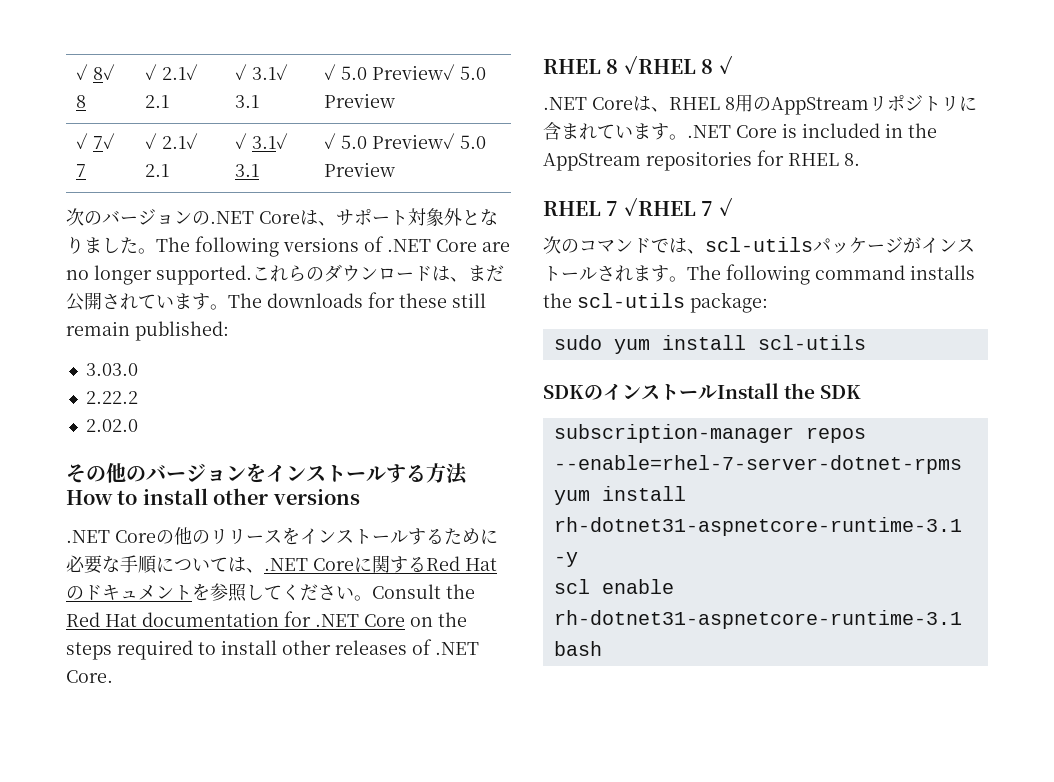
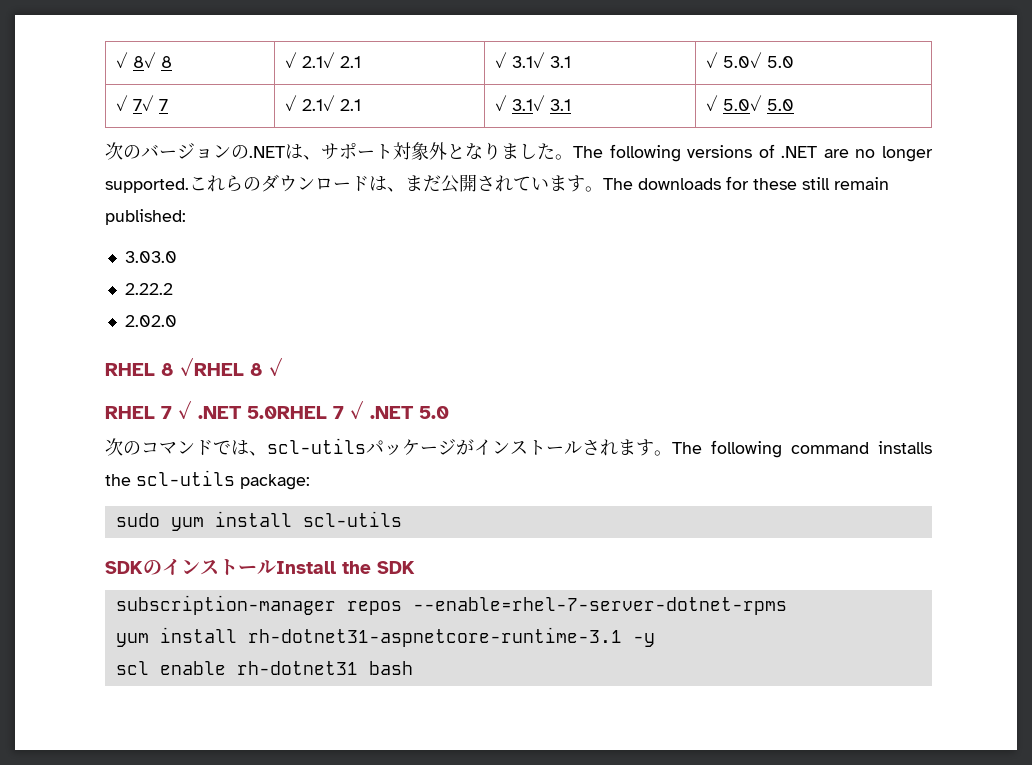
- ✓ 8✓ 8 | ✓ 2.1✓ 2.1 | ✓ 3.1✓ 3.1 | ✓ 5.0 Preview✓ 5.0 Preview
+ ✓ 8✓ 8 | ✓ 2.1✓ 2.1 | ✓ 3.1✓ 3.1 | ✓ 5.0✓ 5.0
- ✓ 7✓ 7 | ✓ 2.1✓ 2.1 | ✓ 3.1✓ 3.1 | ✓ 5.0 Preview✓ 5.0 Preview
+ ✓ 7✓ 7 | ✓ 2.1✓ 2.1 | ✓ 3.1✓ 3.1 | ✓ 5.0✓ 5.0
- 次のバージョンの.NET Coreは、サポート対象外となりました。
+ 次のバージョンの.NETは、サポート対象外となりました。
- The following versions of .NET Core are no longer supported.
+ The following versions of .NET are no longer supported.
- その他のバージョンをインストールする方法How to install other versions
- .NET Coreの他のリリースをインストールするために必要な手順については、.NET Coreに関するRed Hatのドキュメントを参照してください。Consult the Red Hat documentation for .NET Core on the steps required to install other releases of .NET Core.
- .NET Coreは、RHEL 8用のAppStreamリポジトリに含まれています。.NET Core is included in the AppStream repositories for RHEL 8.
- RHEL 7 ✓RHEL 7 ✓
+ RHEL 7 ✓ .NET 5.0RHEL 7 ✓ .NET 5.0
- scl enable rh-dotnet31-aspnetcore-runtime-3.1 bash
+ scl enable rh-dotnet31 bash

